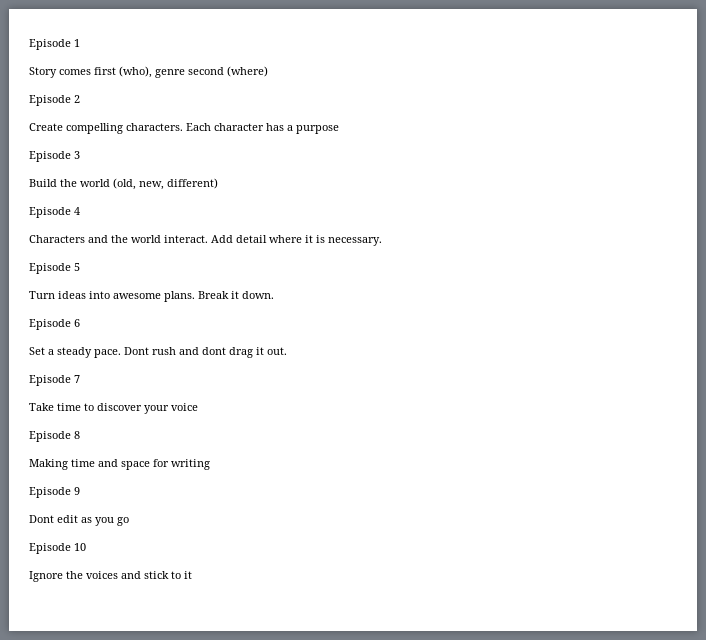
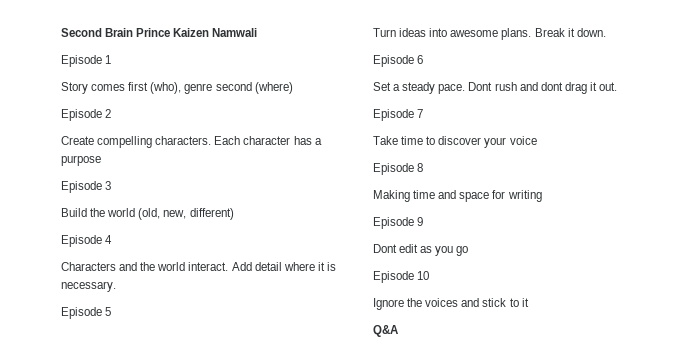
+ Second Brain Prince Kaizen Namwali
+ Q&A

